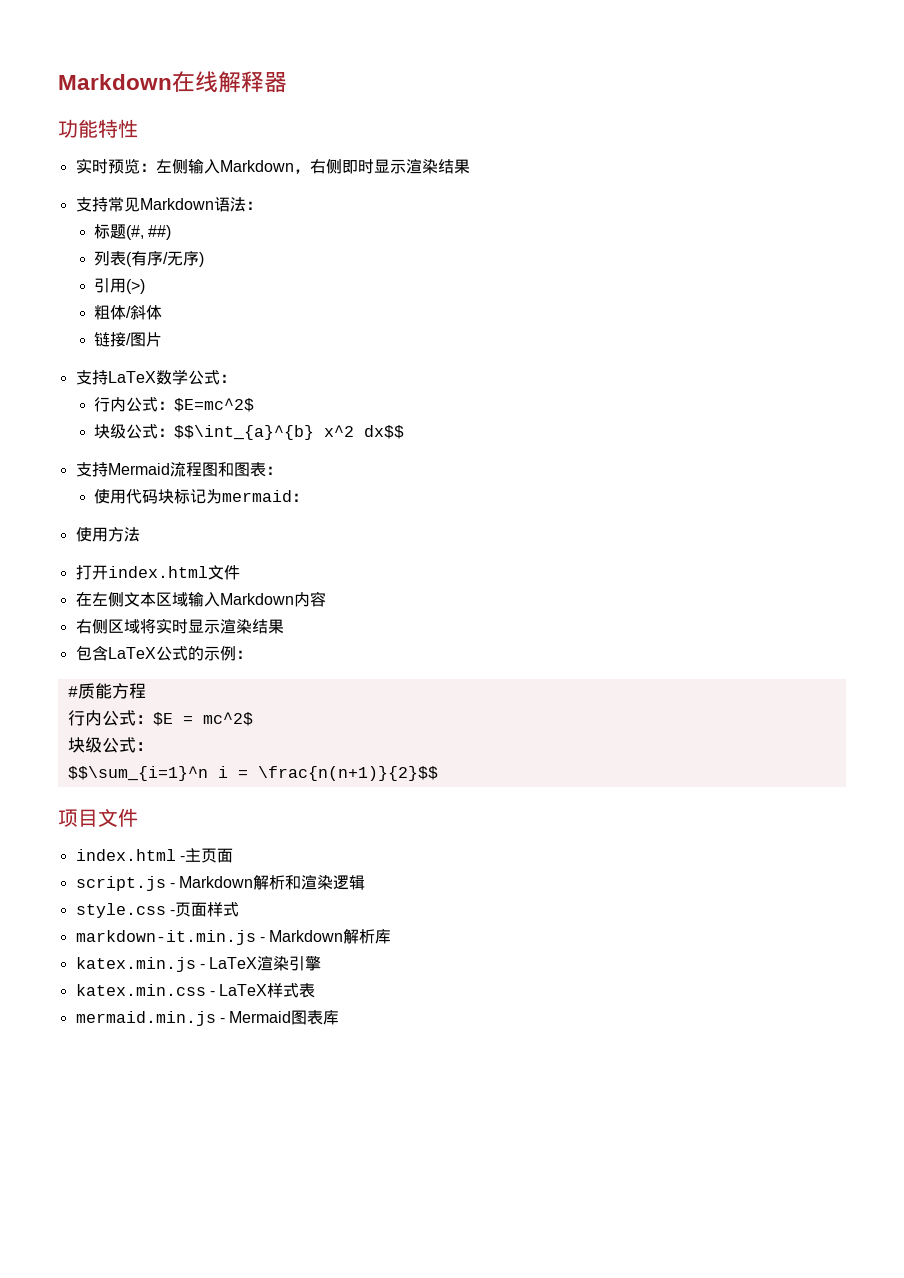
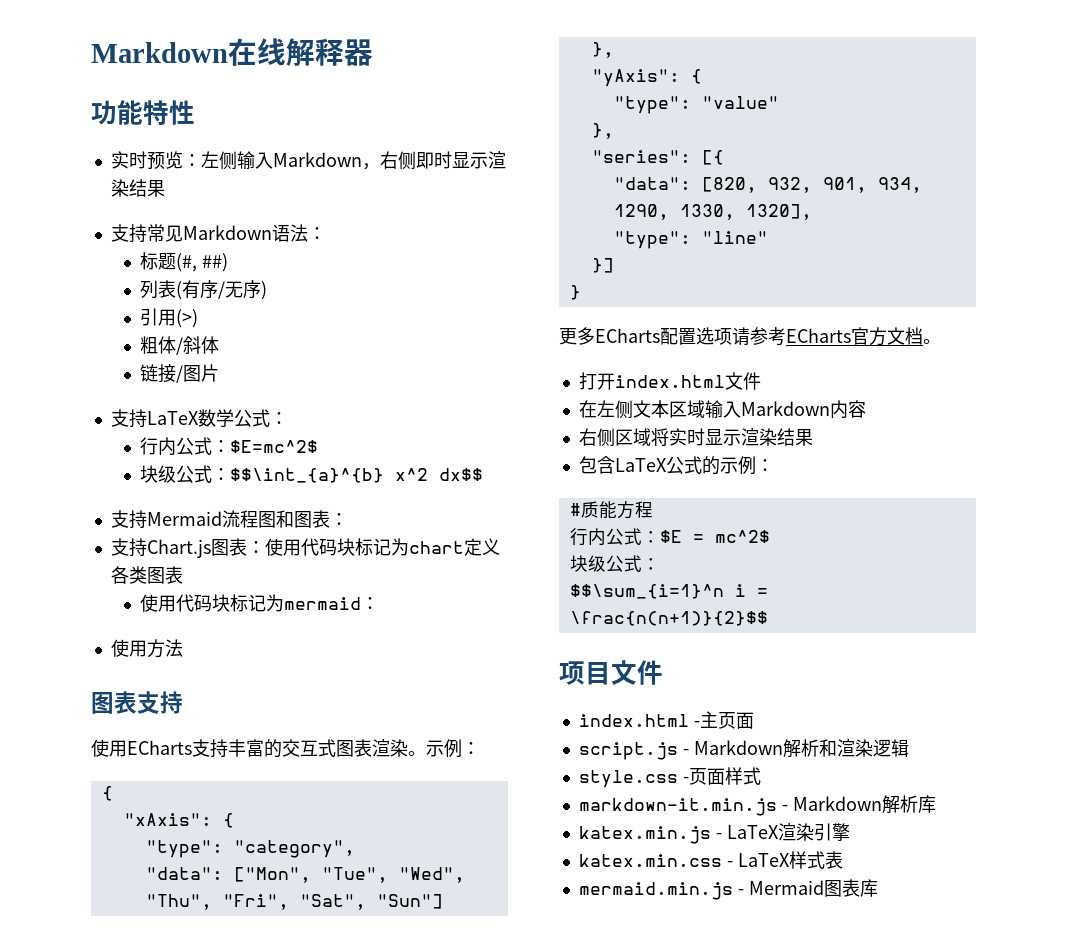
+ 支持Chart.js图表：使用代码块标记为chart定义各类图表
+ 图表支持
+ 使用ECharts支持丰富的交互式图表渲染。示例：
+ {
+ "xAxis": {
+ "type": "category",
+ "data": ["Mon", "Tue", "Wed", "Thu", "Fri", "Sat", "Sun"]
+ },
+ "yAxis": {
+ "type": "value"
+ },
+ "series": [{
+ "data": [820, 932, 901, 934, 1290, 1330, 1320],
+ "type": "line"
+ }]
+ }
+ 更多ECharts配置选项请参考ECharts官方文档。

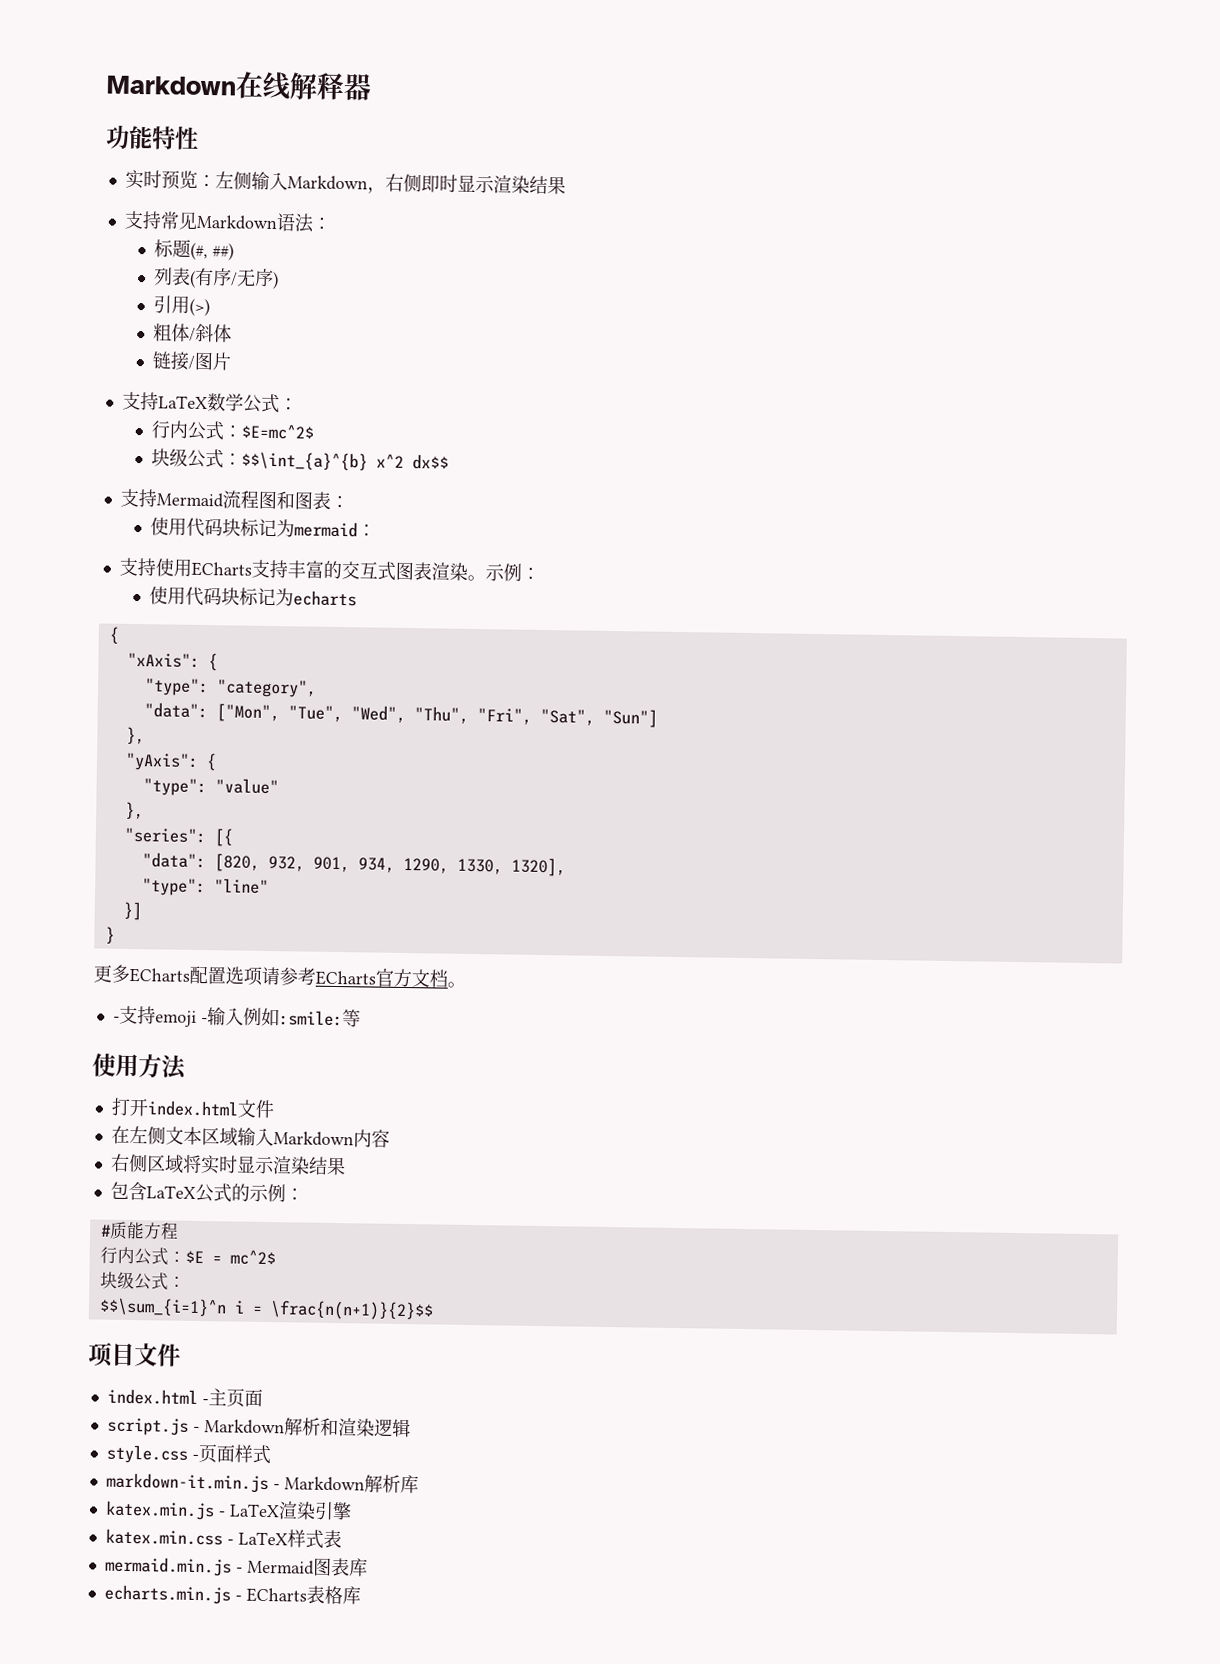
- 支持Chart.js图表：使用代码块标记为chart定义各类图表
- 使用方法
- 图表支持
- 使用ECharts支持丰富的交互式图表渲染。
+ 支持使用ECharts支持丰富的交互式图表渲染。
+ 使用代码块标记为echarts
+ -支持emoji -输入例如:smile:等
+ 使用方法
+ echarts.min.js - ECharts表格库

